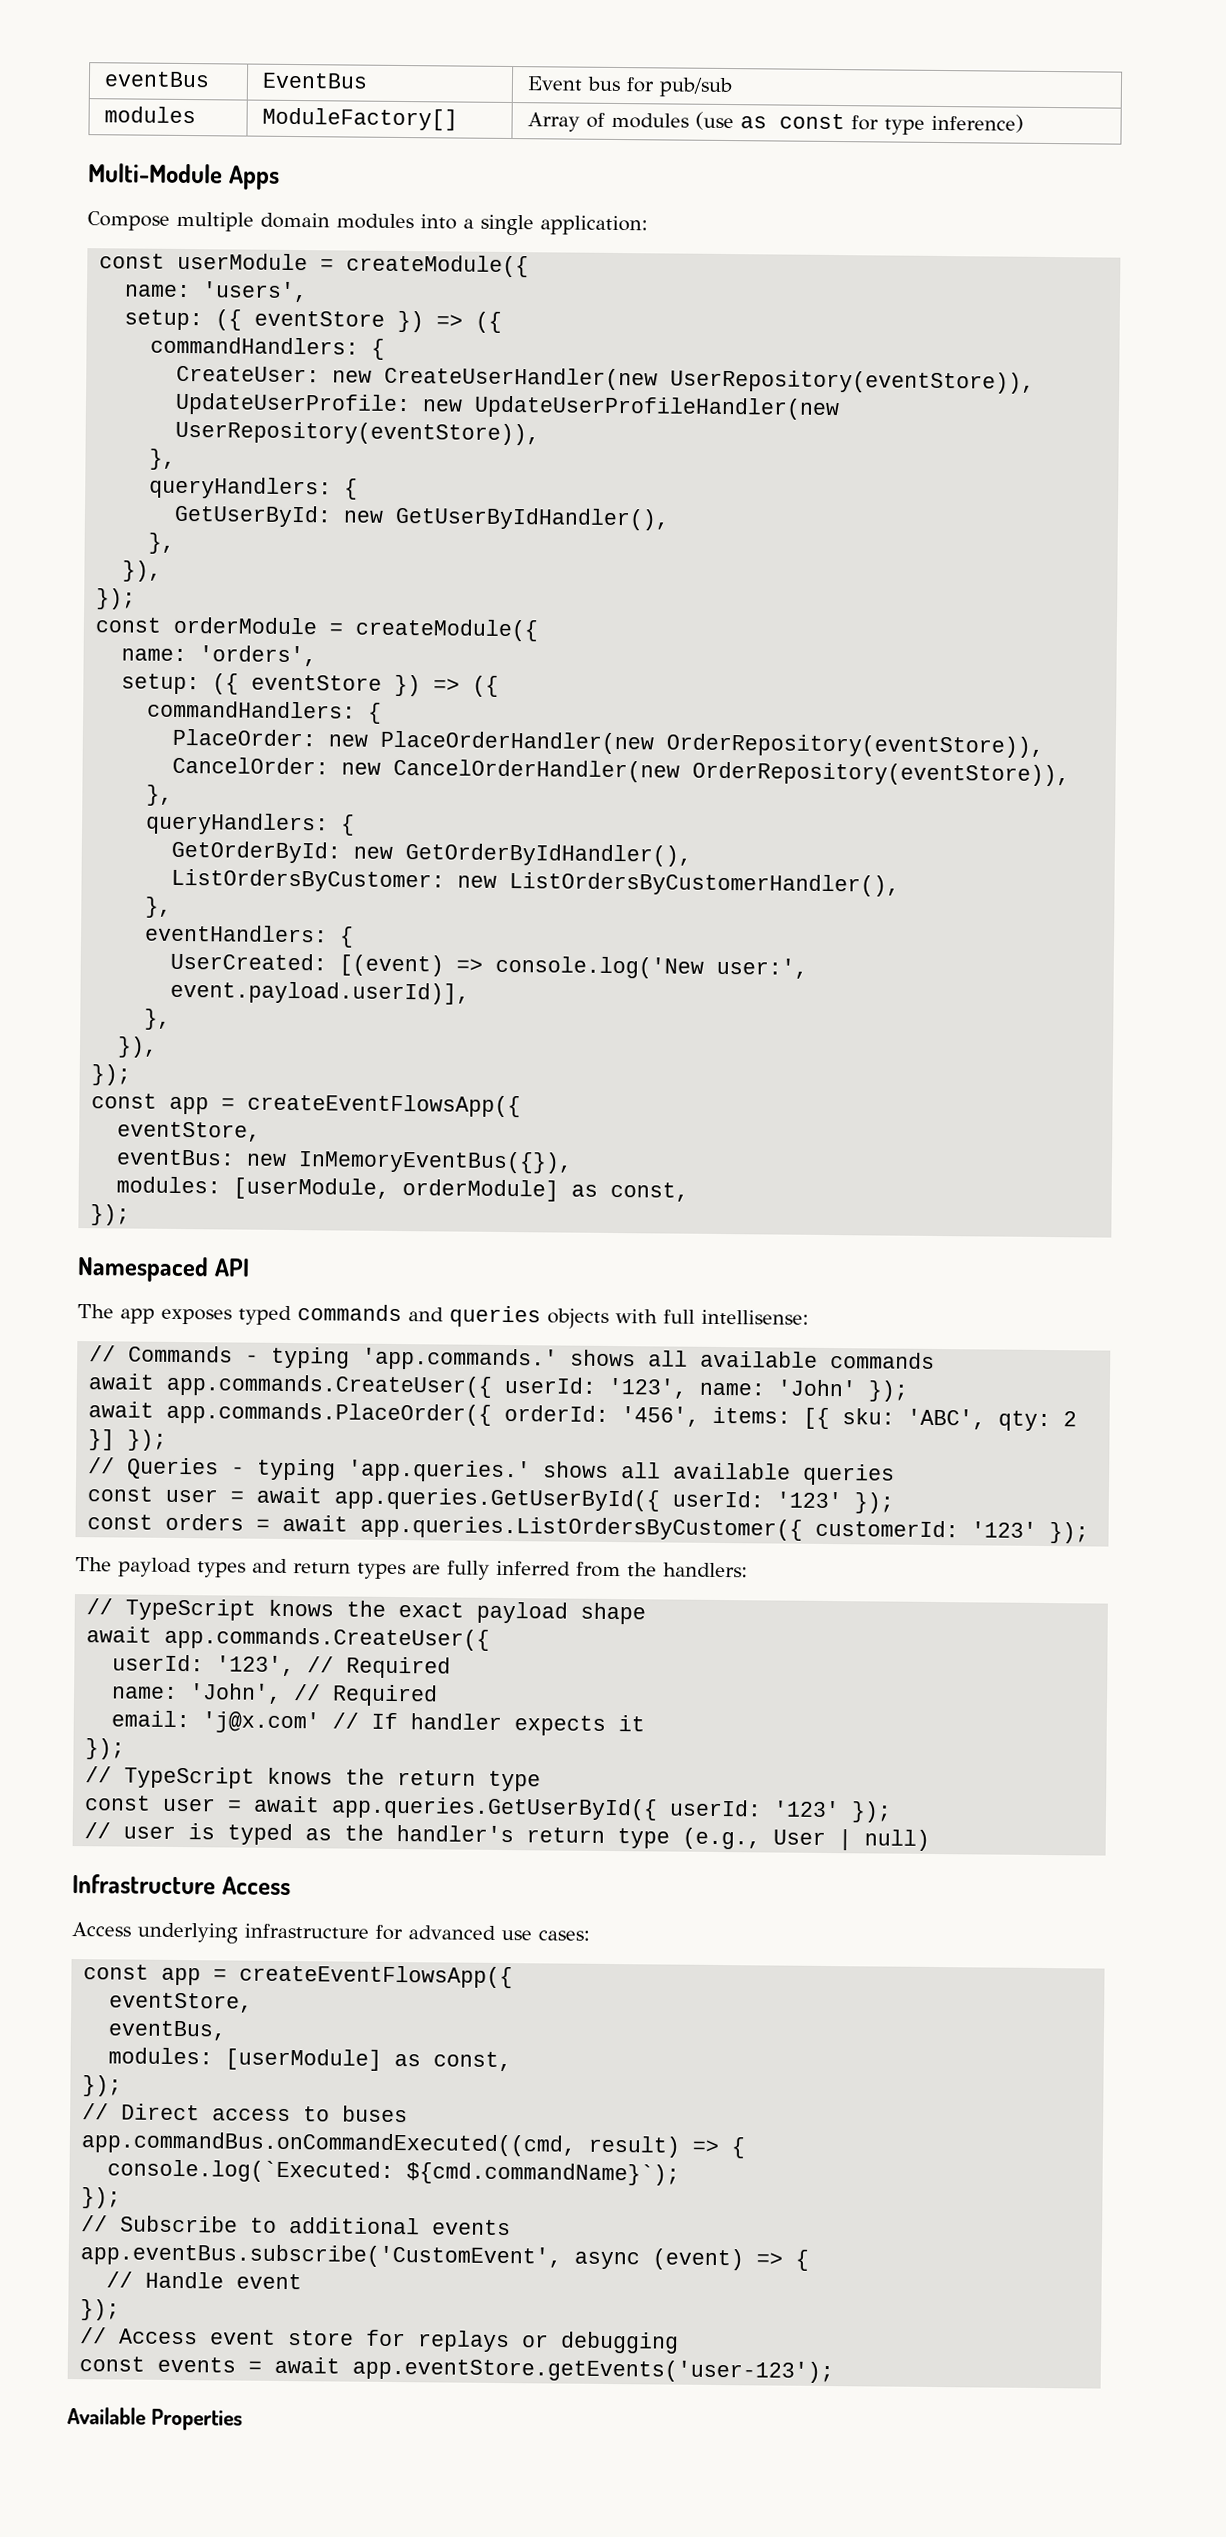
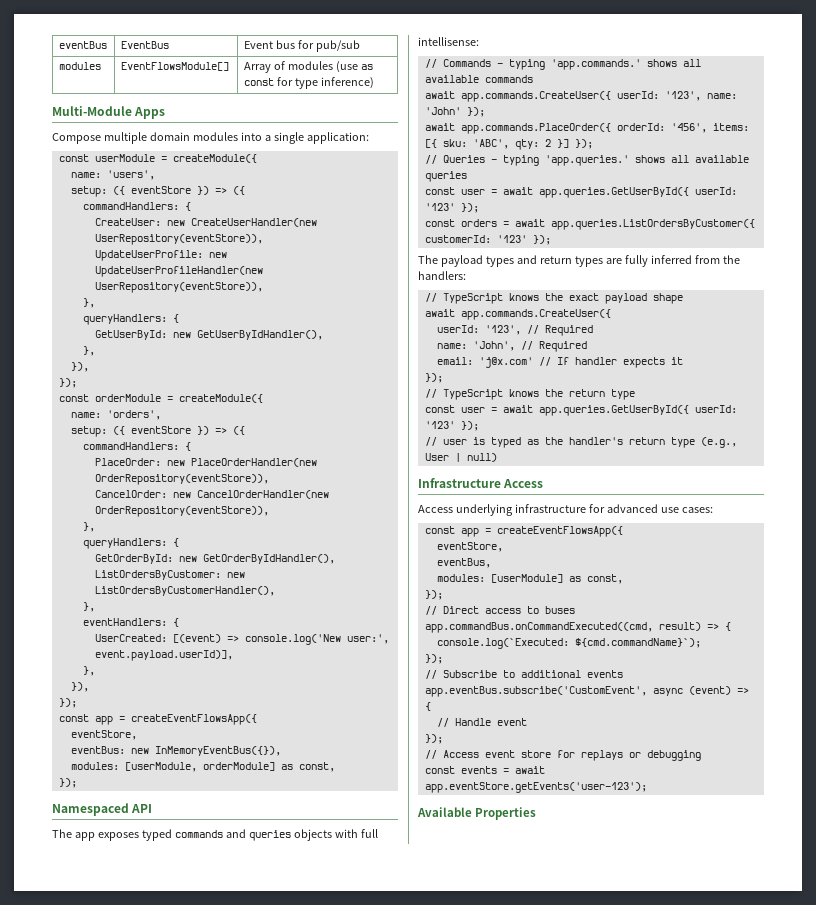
- modules | ModuleFactory[] | Array of modules (use as const for type inference)
+ modules | EventFlowsModule[] | Array of modules (use as const for type inference)

